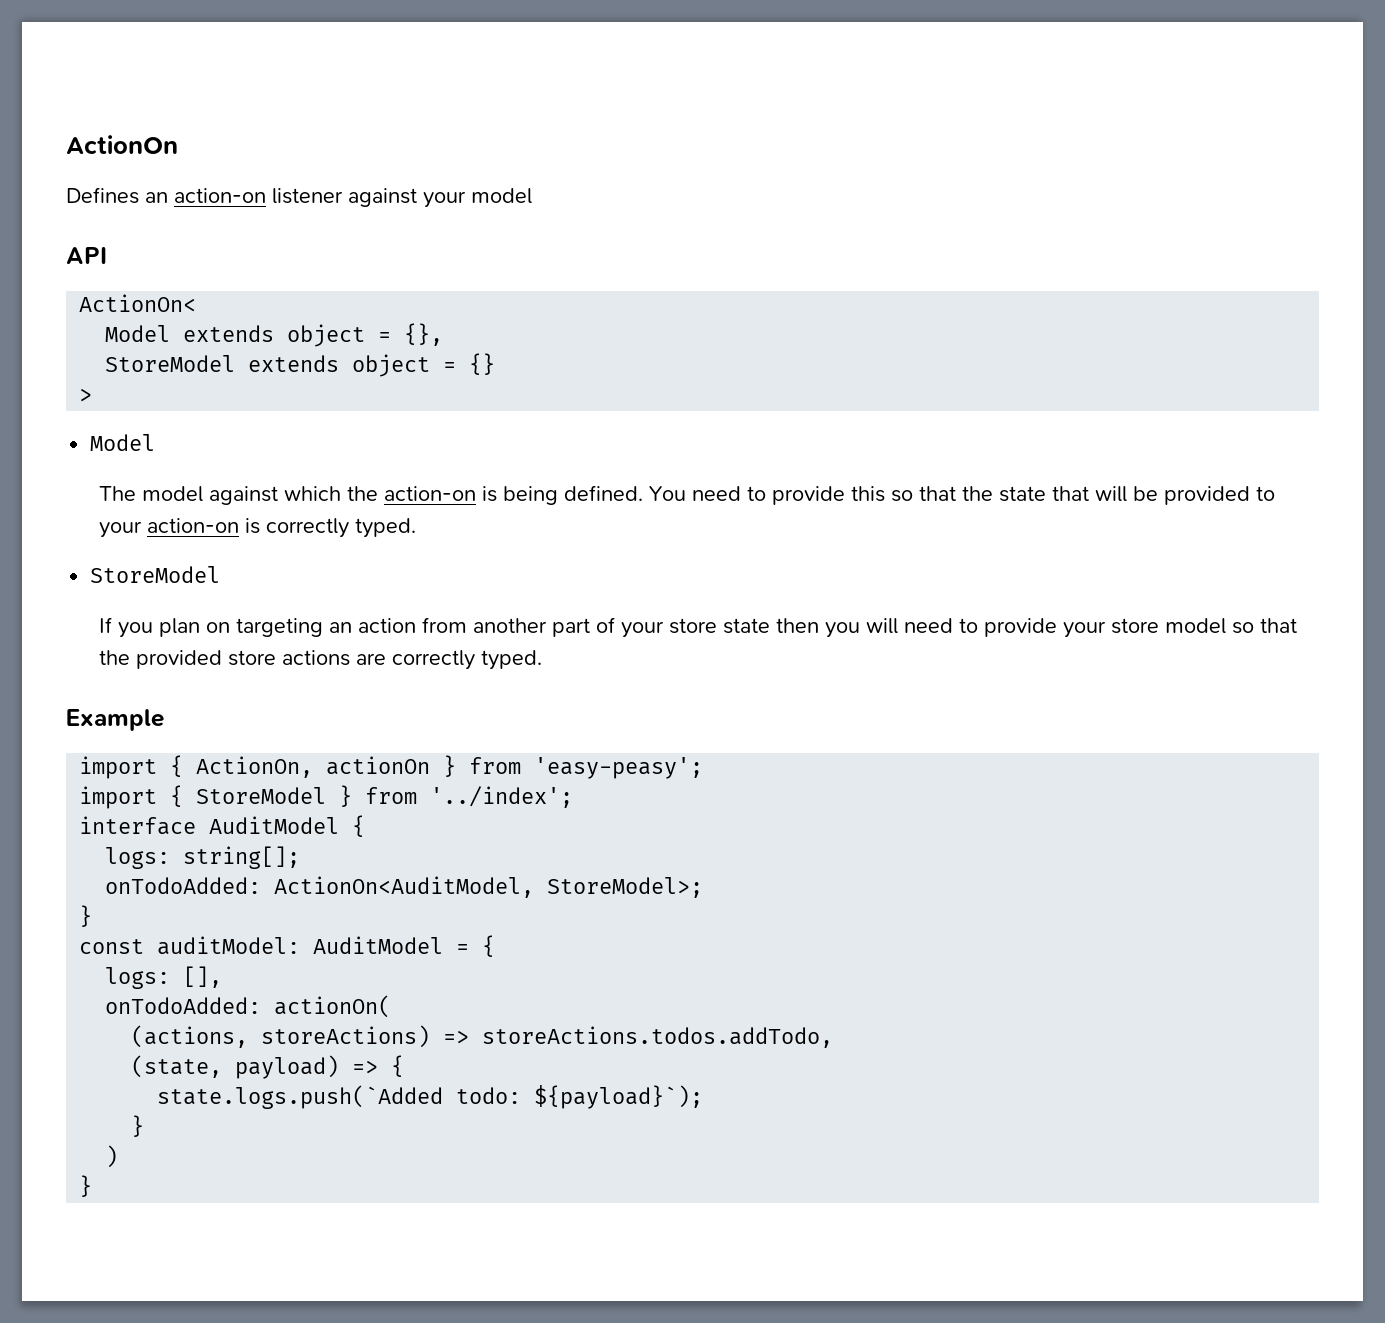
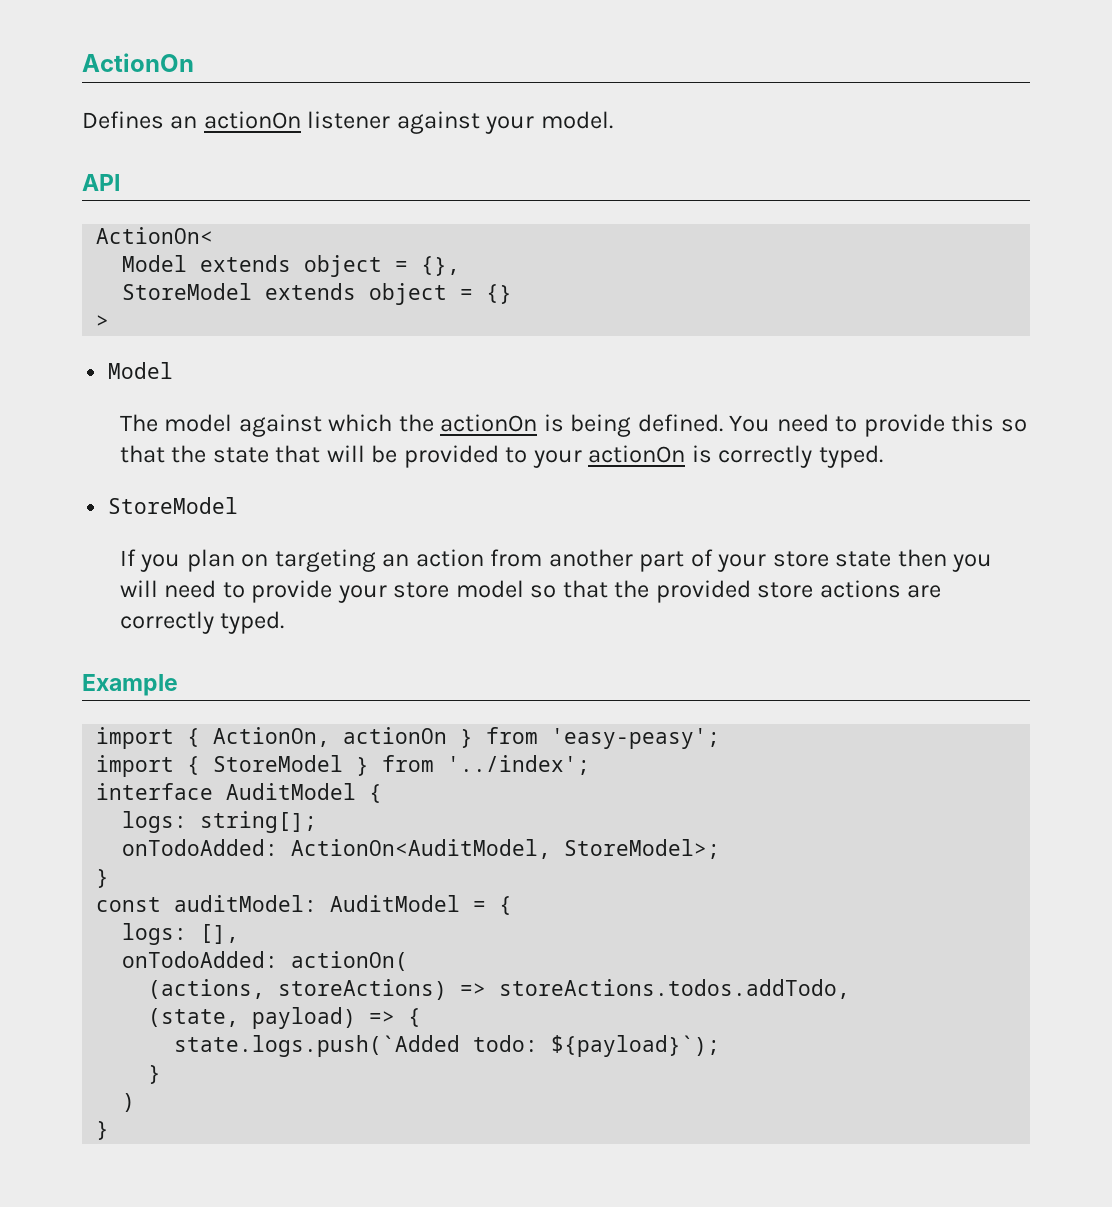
- Defines an action-on listener against your model
+ Defines an actionOn listener against your model.
- The model against which the action-on is being defined.
+ The model against which the actionOn is being defined.
- You need to provide this so that the state that will be provided to your action-on is correctly typed.
+ You need to provide this so that the state that will be provided to your actionOn is correctly typed.

